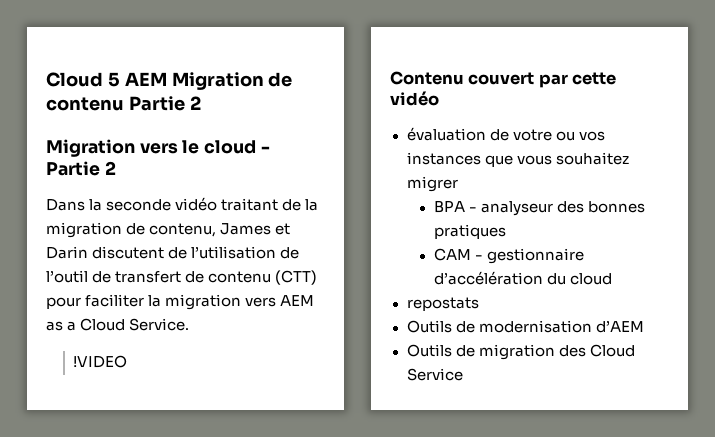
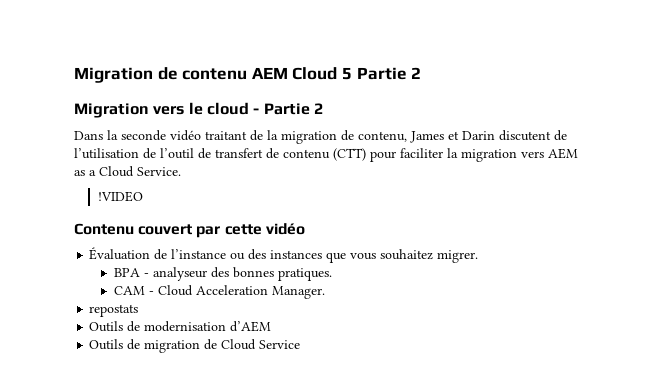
- Cloud 5 AEM Migration de contenu Partie 2
+ Migration de contenu AEM Cloud 5 Partie 2
- évaluation de votre ou vos instances que vous souhaitez migrer
+ Évaluation de l’instance ou des instances que vous souhaitez migrer.
- BPA - analyseur des bonnes pratiques
+ BPA - analyseur des bonnes pratiques.
- CAM - gestionnaire d’accélération du cloud
+ CAM - Cloud Acceleration Manager.
- Outils de migration des Cloud Service
+ Outils de migration de Cloud Service

